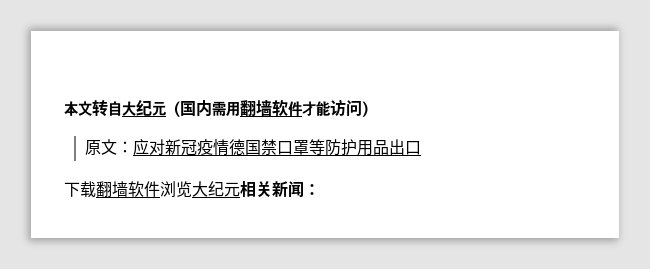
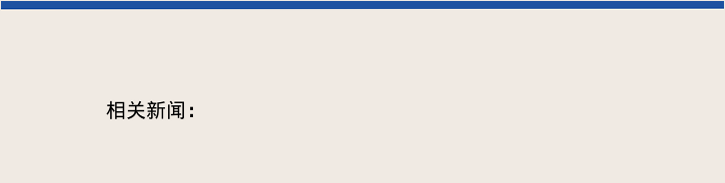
- 本文转自大纪元（国内需用翻墙软件才能访问）
- 原文：应对新冠疫情德国禁口罩等防护用品出口
- 下载翻墙软件浏览大纪元相关新闻：
+ 相关新闻：

